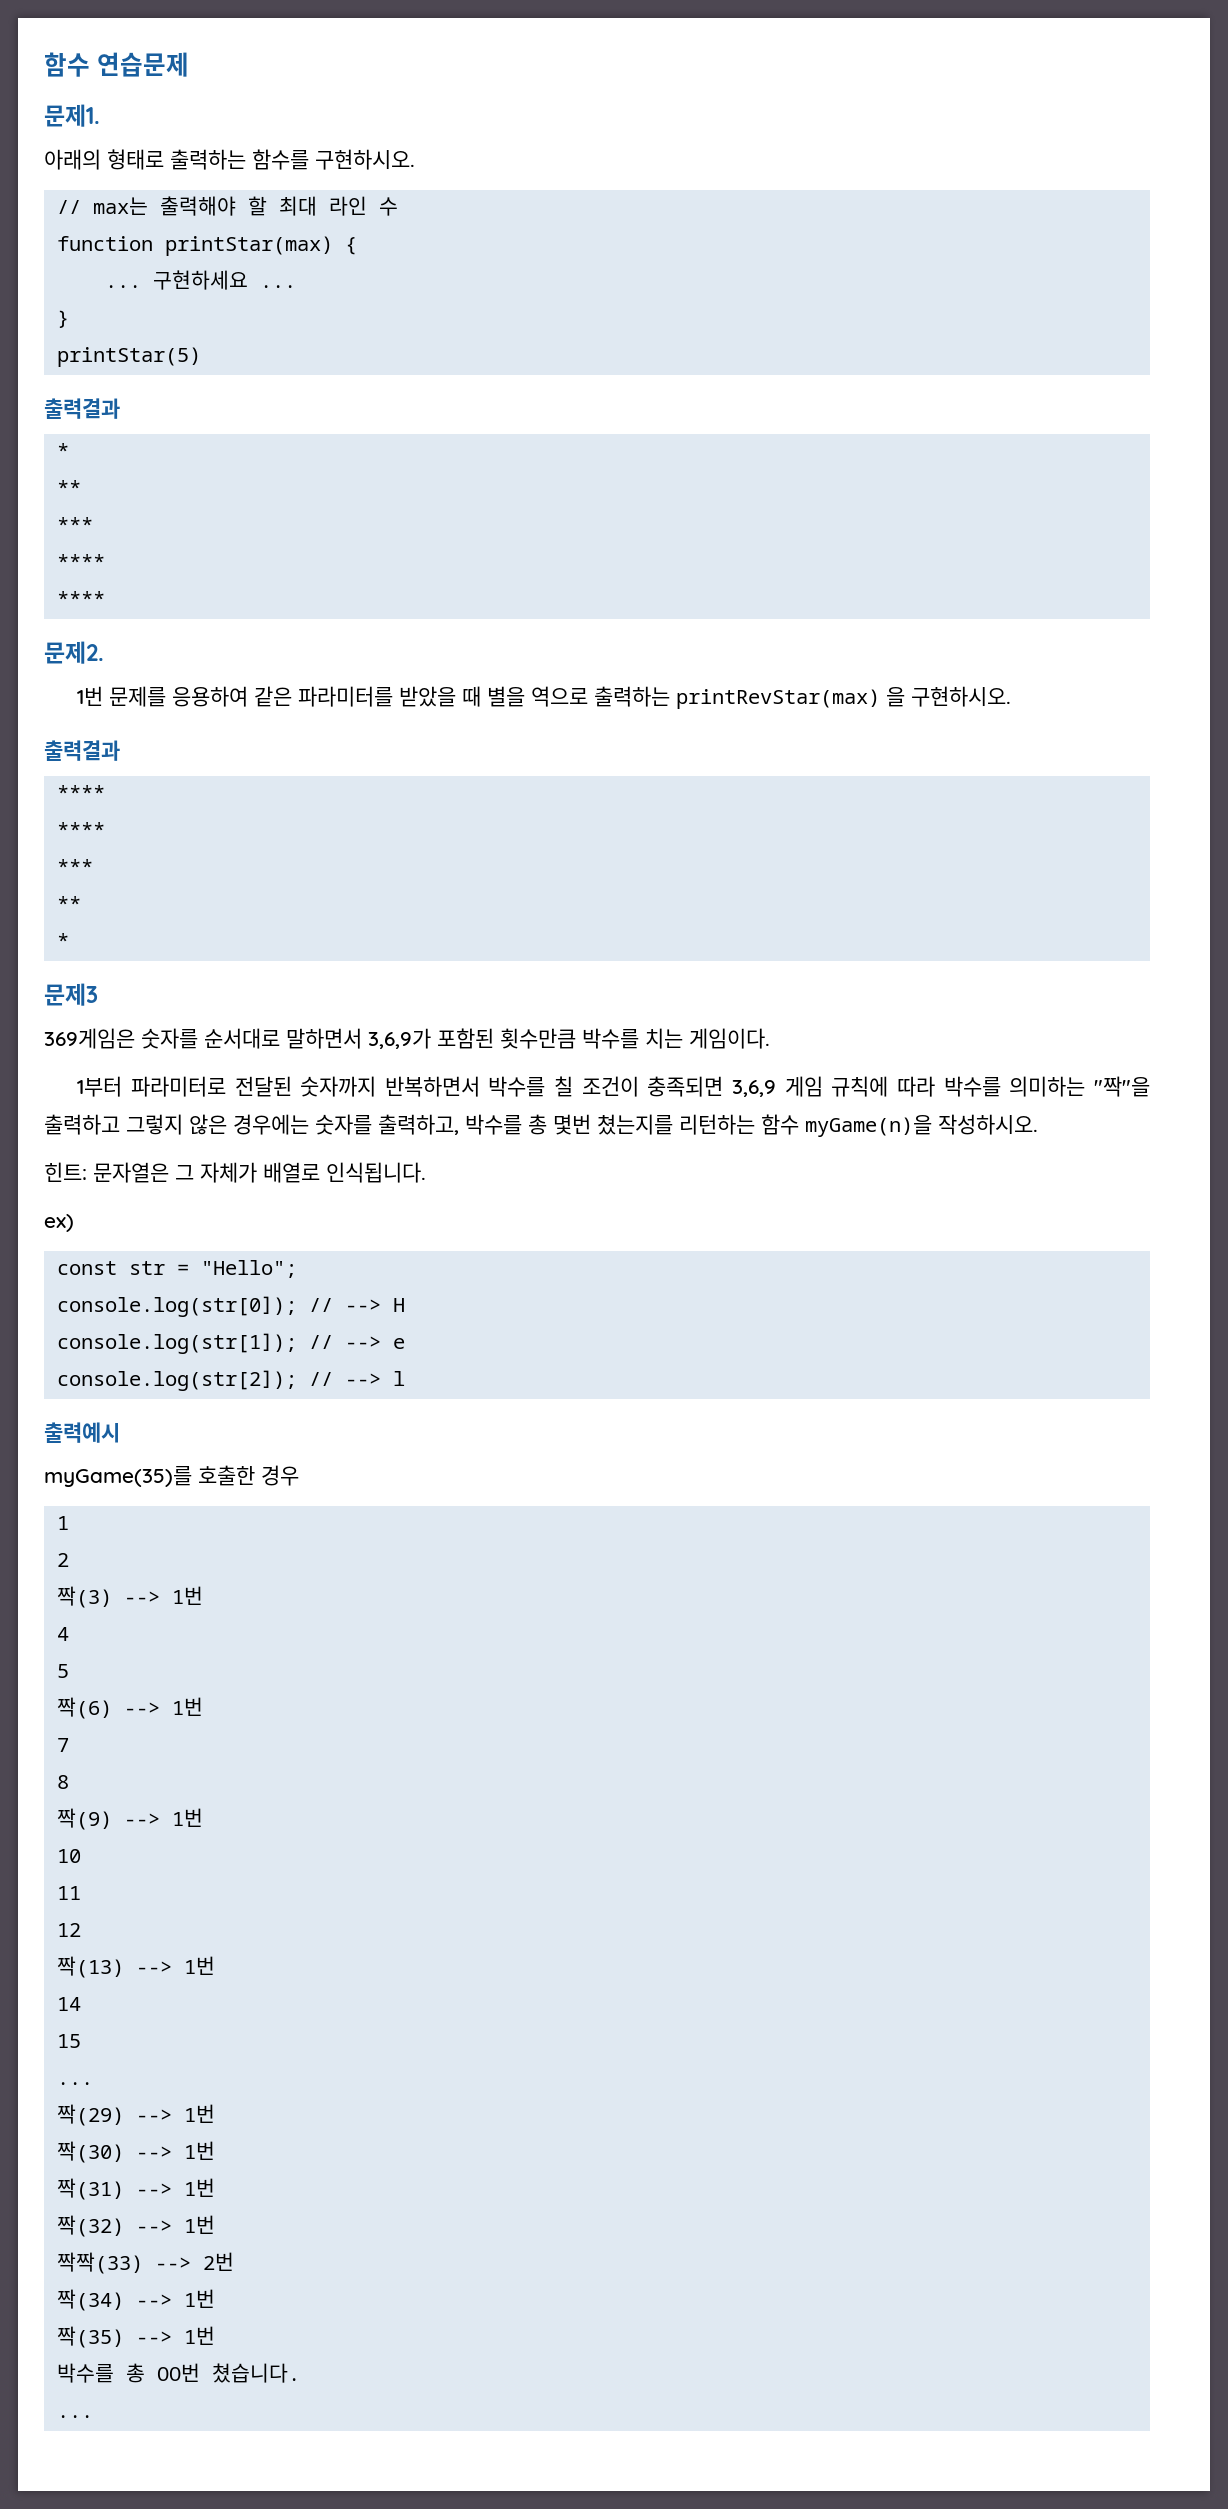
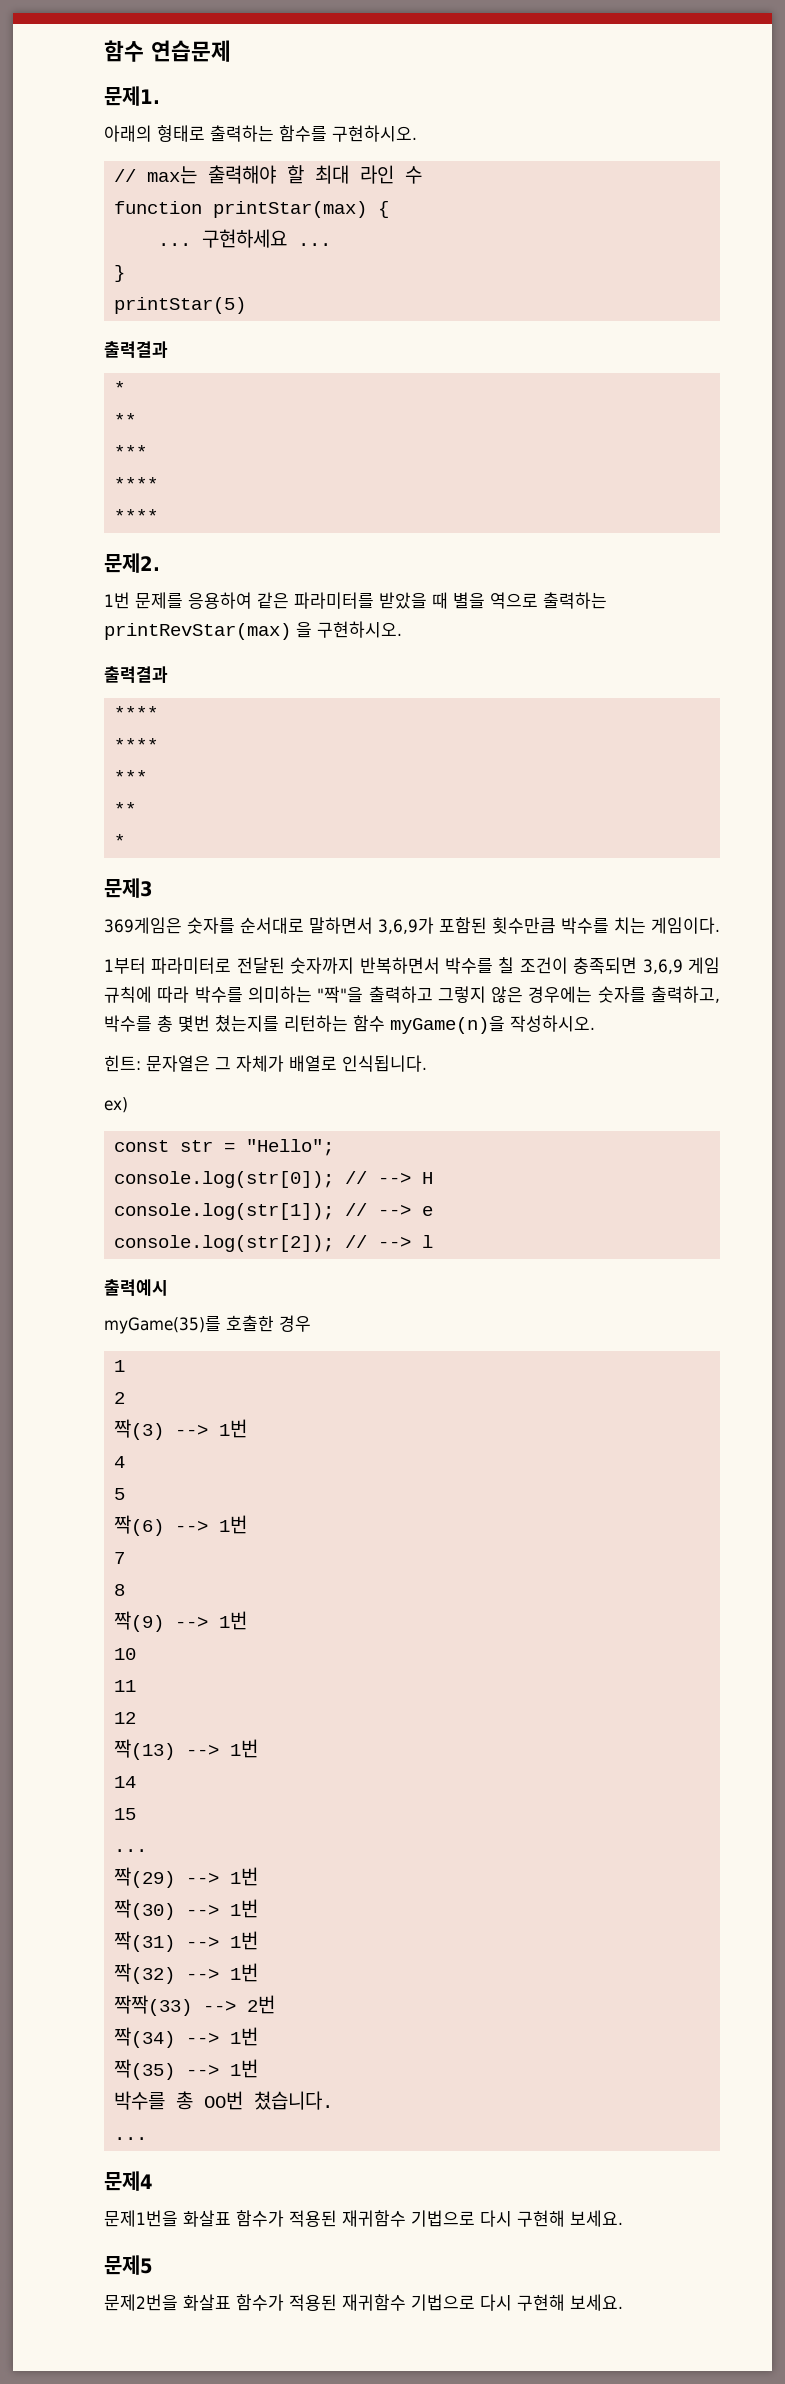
+ 문제4
+ 문제1번을 화살표 함수가 적용된 재귀함수 기법으로 다시 구현해 보세요.
+ 문제5
+ 문제2번을 화살표 함수가 적용된 재귀함수 기법으로 다시 구현해 보세요.

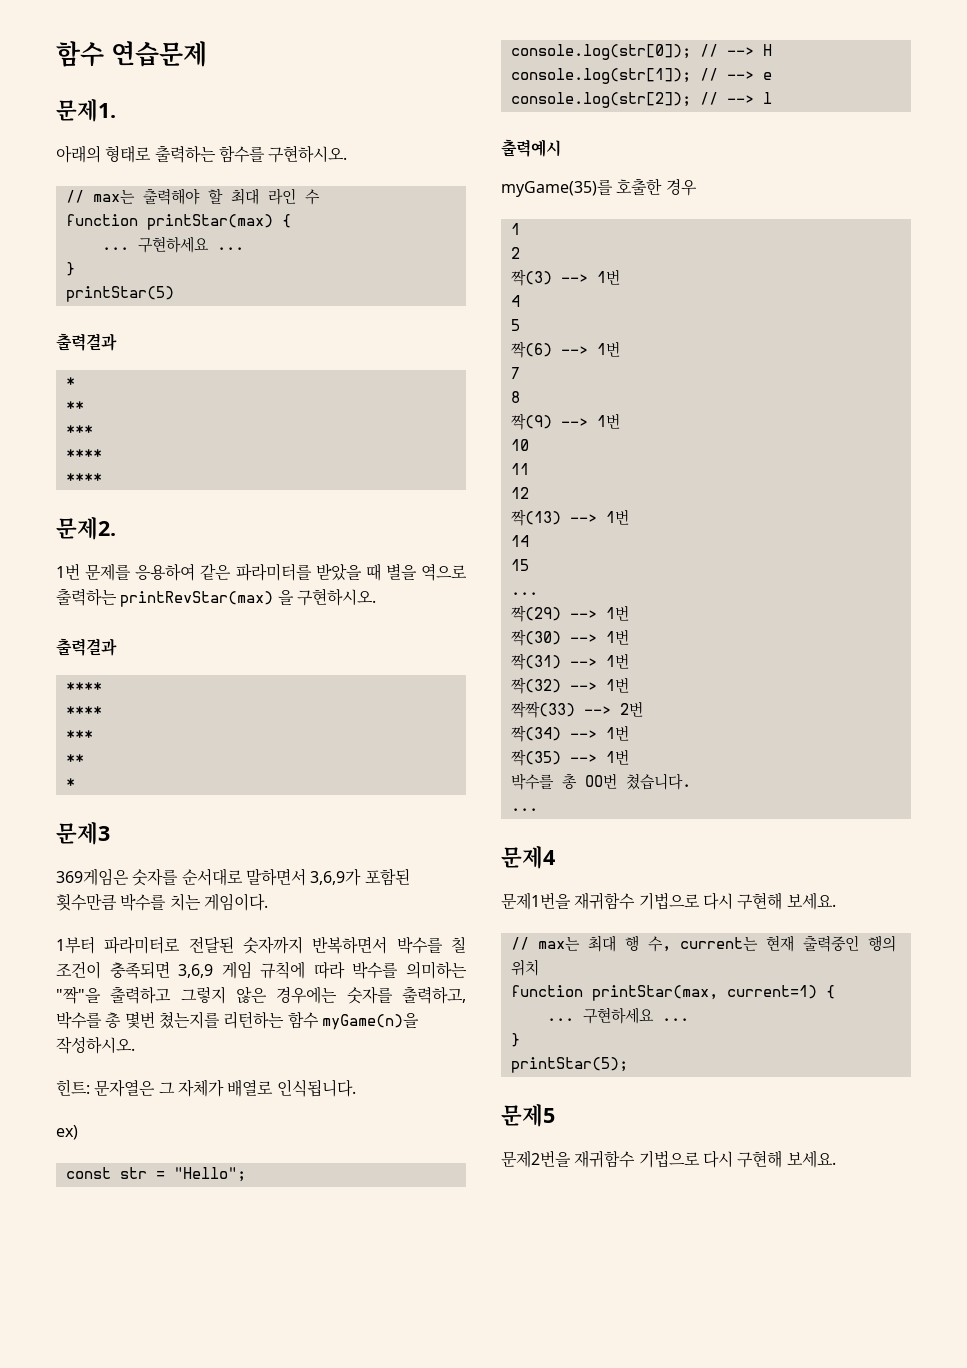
- 문제1번을 화살표 함수가 적용된 재귀함수 기법으로 다시 구현해 보세요.
+ 문제1번을 재귀함수 기법으로 다시 구현해 보세요.
+ // max는 최대 행 수, current는 현재 출력중인 행의 위치
+ function printStar(max, current=1) {
+ ... 구현하세요 ...
+ }
+ printStar(5);
- 문제2번을 화살표 함수가 적용된 재귀함수 기법으로 다시 구현해 보세요.
+ 문제2번을 재귀함수 기법으로 다시 구현해 보세요.

